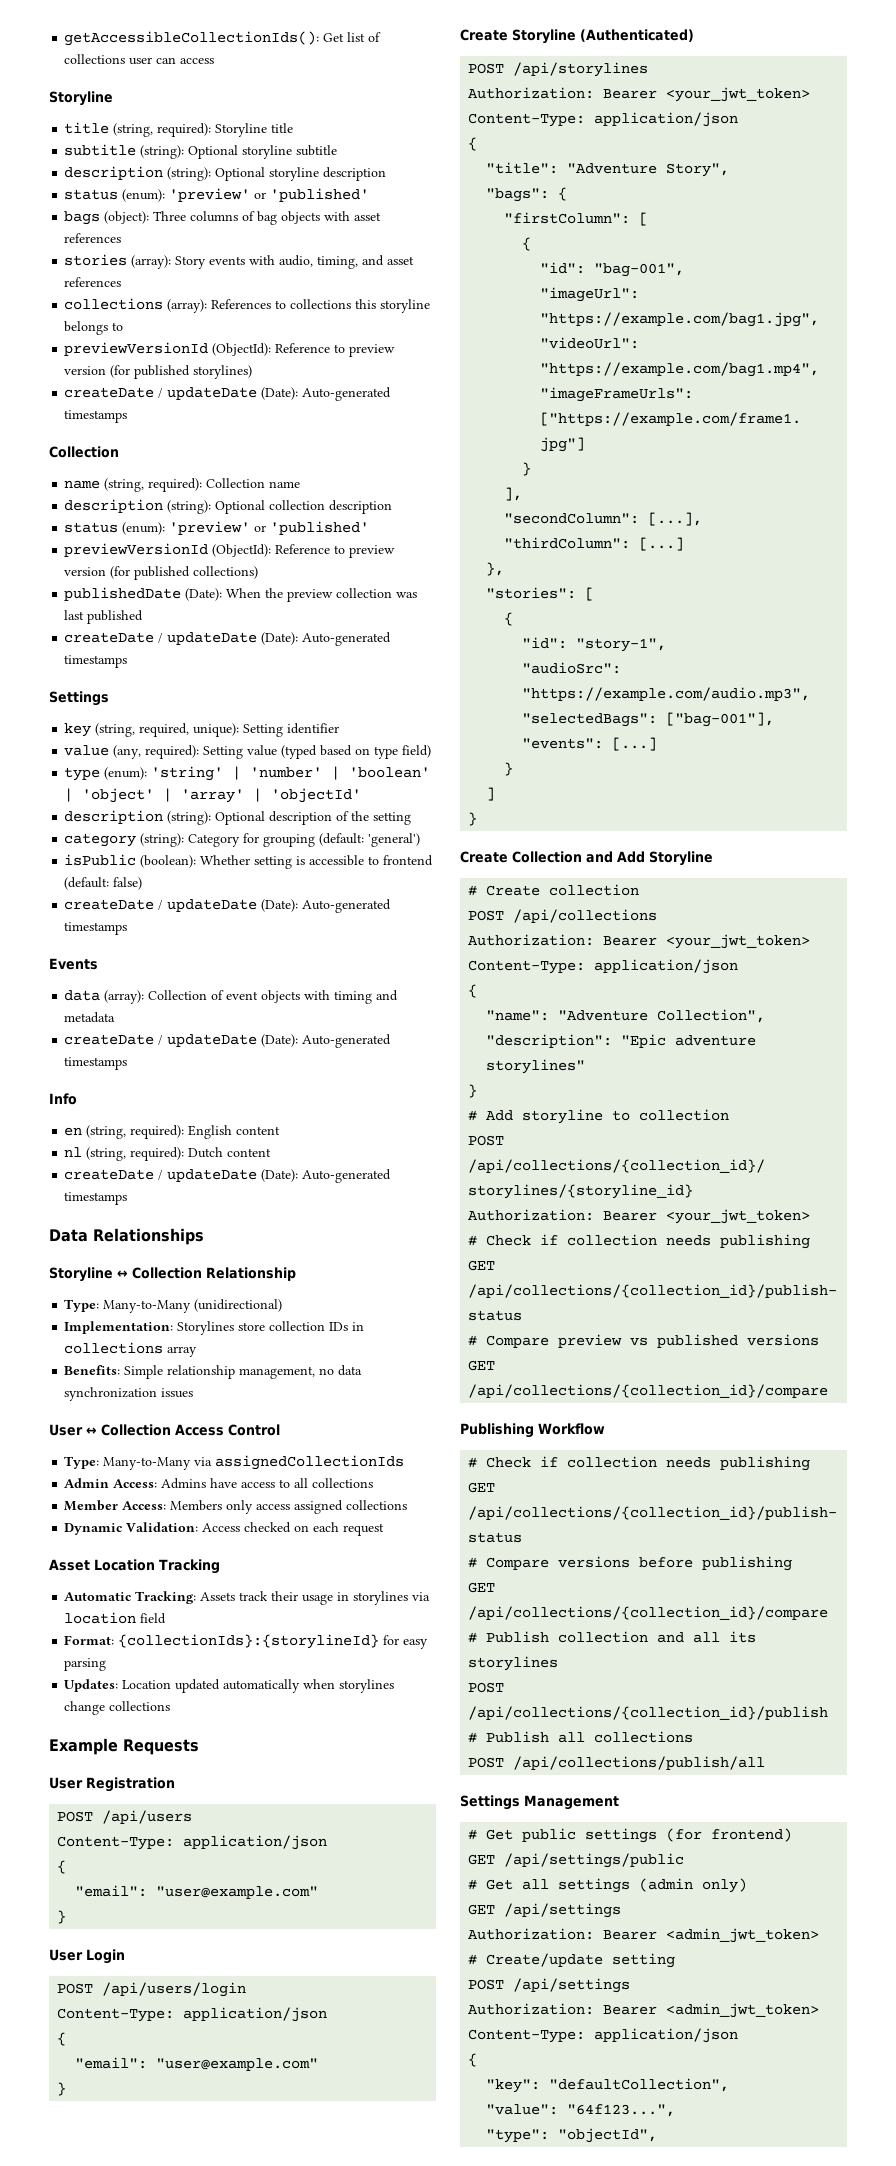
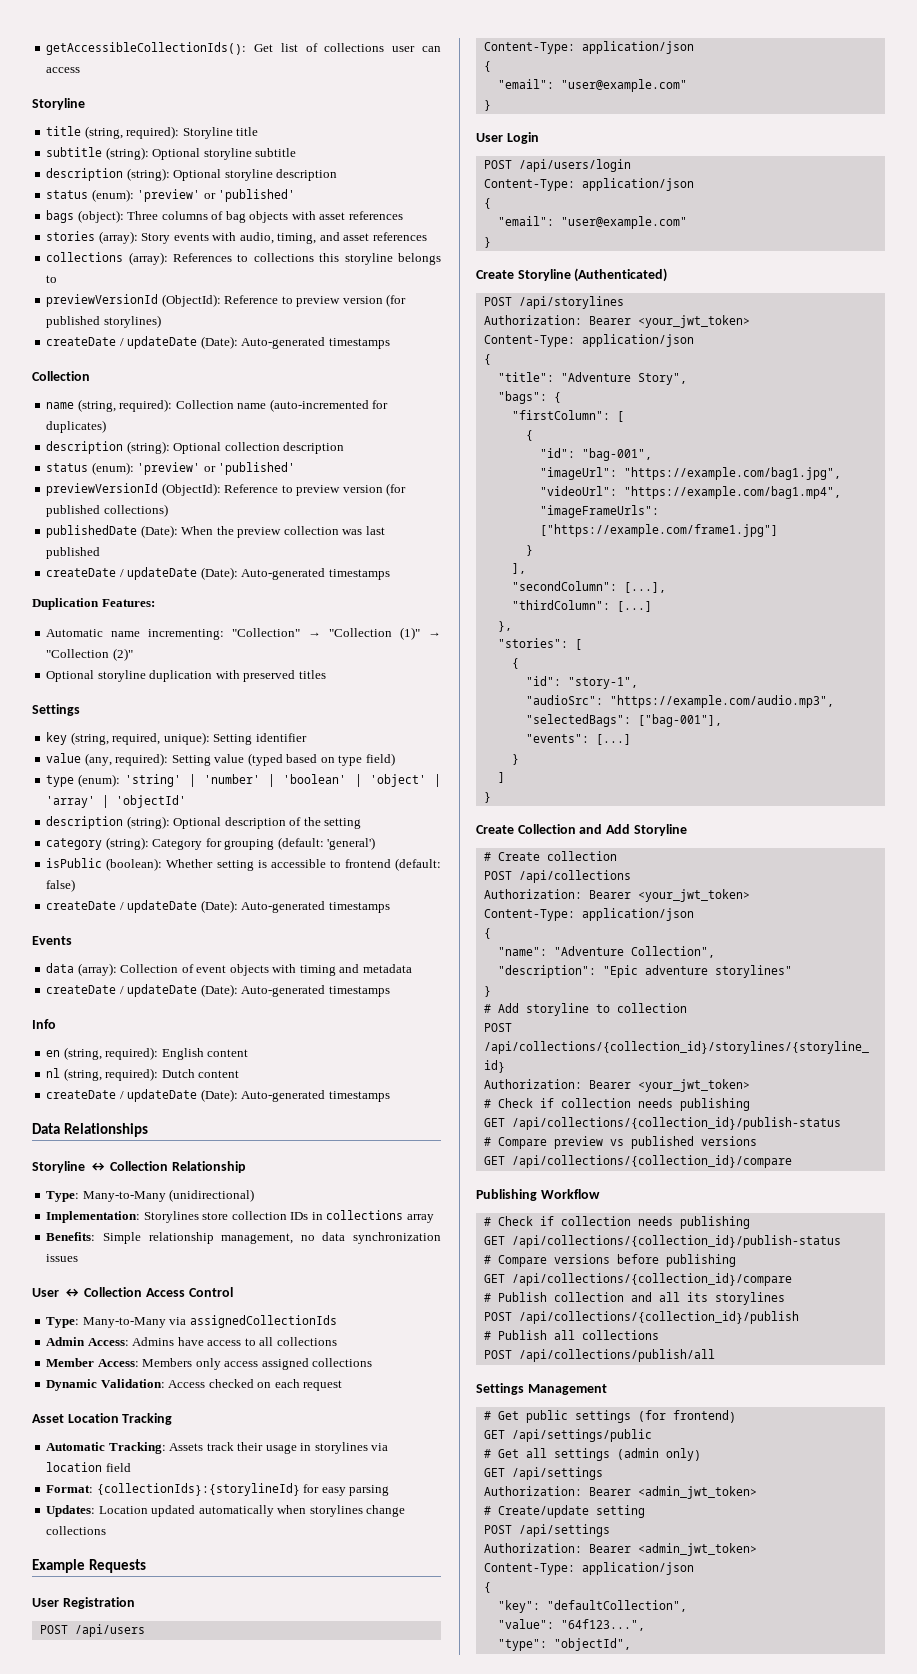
- name (string, required): Collection name
+ name (string, required): Collection name (auto-incremented for duplicates)
+ Duplication Features:
+ Automatic name incrementing: "Collection" → "Collection (1)" → "Collection (2)"
+ Optional storyline duplication with preserved titles

